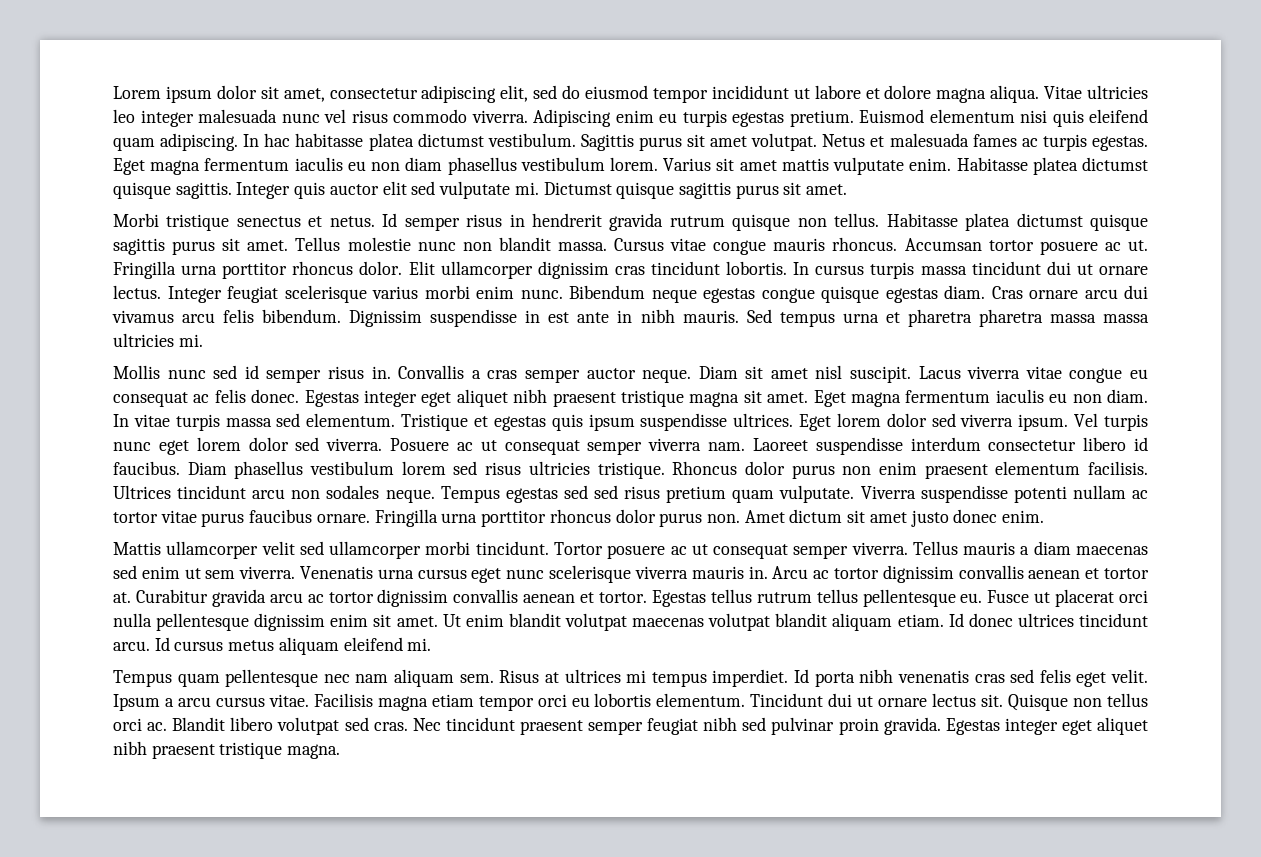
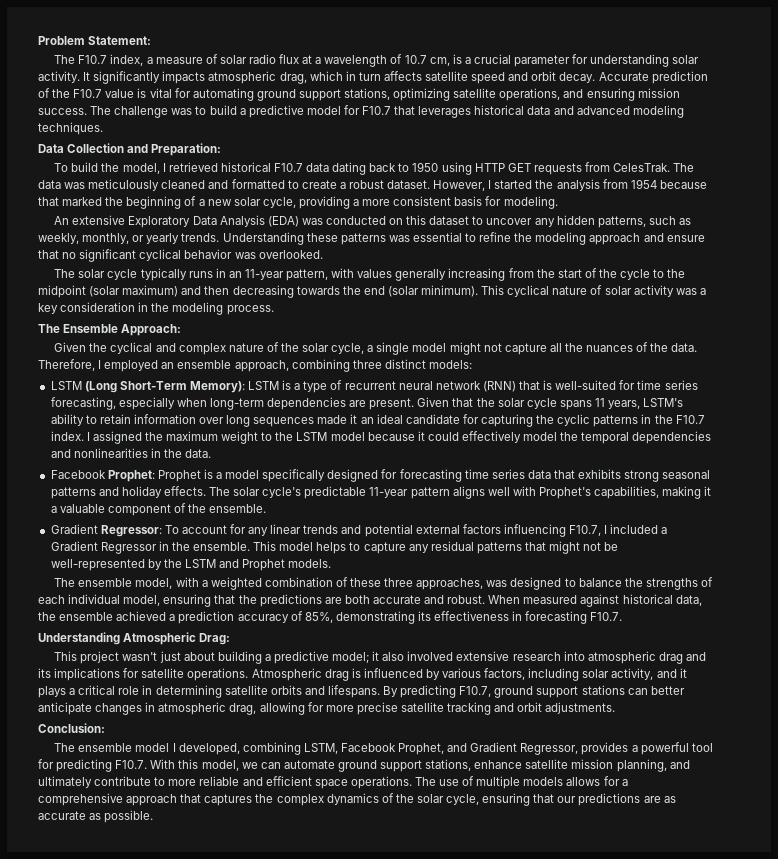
- Lorem ipsum dolor sit amet, consectetur adipiscing elit, sed do eiusmod tempor incididunt ut labore et dolore magna aliqua. Vitae ultricies leo integer malesuada nunc vel risus commodo viverra. Adipiscing enim eu turpis egestas pretium. Euismod elementum nisi quis eleifend quam adipiscing. In hac habitasse platea dictumst vestibulum. Sagittis purus sit amet volutpat. Netus et malesuada fames ac turpis egestas. Eget magna fermentum iaculis eu non diam phasellus vestibulum lorem. Varius sit amet mattis vulputate enim. Habitasse platea dictumst quisque sagittis. Integer quis auctor elit sed vulputate mi. Dictumst quisque sagittis purus sit amet.
- Morbi tristique senectus et netus. Id semper risus in hendrerit gravida rutrum quisque non tellus. Habitasse platea dictumst quisque sagittis purus sit amet. Tellus molestie nunc non blandit massa. Cursus vitae congue mauris rhoncus. Accumsan tortor posuere ac ut. Fringilla urna porttitor rhoncus dolor. Elit ullamcorper dignissim cras tincidunt lobortis. In cursus turpis massa tincidunt dui ut ornare lectus. Integer feugiat scelerisque varius morbi enim nunc. Bibendum neque egestas congue quisque egestas diam. Cras ornare arcu dui vivamus arcu felis bibendum. Dignissim suspendisse in est ante in nibh mauris. Sed tempus urna et pharetra pharetra massa massa ultricies mi.
- Mollis nunc sed id semper risus in. Convallis a cras semper auctor neque. Diam sit amet nisl suscipit. Lacus viverra vitae congue eu consequat ac felis donec. Egestas integer eget aliquet nibh praesent tristique magna sit amet. Eget magna fermentum iaculis eu non diam. In vitae turpis massa sed elementum. Tristique et egestas quis ipsum suspendisse ultrices. Eget lorem dolor sed viverra ipsum. Vel turpis nunc eget lorem dolor sed viverra. Posuere ac ut consequat semper viverra nam. Laoreet suspendisse interdum consectetur libero id faucibus. Diam phasellus vestibulum lorem sed risus ultricies tristique. Rhoncus dolor purus non enim praesent elementum facilisis. Ultrices tincidunt arcu non sodales neque. Tempus egestas sed sed risus pretium quam vulputate. Viverra suspendisse potenti nullam ac tortor vitae purus faucibus ornare. Fringilla urna porttitor rhoncus dolor purus non. Amet dictum sit amet justo donec enim.
- Mattis ullamcorper velit sed ullamcorper morbi tincidunt. Tortor posuere ac ut consequat semper viverra. Tellus mauris a diam maecenas sed enim ut sem viverra. Venenatis urna cursus eget nunc scelerisque viverra mauris in. Arcu ac tortor dignissim convallis aenean et tortor at. Curabitur gravida arcu ac tortor dignissim convallis aenean et tortor. Egestas tellus rutrum tellus pellentesque eu. Fusce ut placerat orci nulla pellentesque dignissim enim sit amet. Ut enim blandit volutpat maecenas volutpat blandit aliquam etiam. Id donec ultrices tincidunt arcu. Id cursus metus aliquam eleifend mi.
- Tempus quam pellentesque nec nam aliquam sem. Risus at ultrices mi tempus imperdiet. Id porta nibh venenatis cras sed felis eget velit. Ipsum a arcu cursus vitae. Facilisis magna etiam tempor orci eu lobortis elementum. Tincidunt dui ut ornare lectus sit. Quisque non tellus orci ac. Blandit libero volutpat sed cras. Nec tincidunt praesent semper feugiat nibh sed pulvinar proin gravida. Egestas integer eget aliquet nibh praesent tristique magna.
+ Problem Statement:
+ The F10.7 index, a measure of solar radio flux at a wavelength of 10.7 cm, is a crucial parameter for understanding solar activity. It significantly impacts atmospheric drag, which in turn affects satellite speed and orbit decay. Accurate prediction of the F10.7 value is vital for automating ground support stations, optimizing satellite operations, and ensuring mission success. The challenge was to build a predictive model for F10.7 that leverages historical data and advanced modeling techniques.
+ Data Collection and Preparation:
+ To build the model, I retrieved historical F10.7 data dating back to 1950 using HTTP GET requests from CelesTrak. The data was meticulously cleaned and formatted to create a robust dataset. However, I started the analysis from 1954 because that marked the beginning of a new solar cycle, providing a more consistent basis for modeling.
+ An extensive Exploratory Data Analysis (EDA) was conducted on this dataset to uncover any hidden patterns, such as weekly, monthly, or yearly trends. Understanding these patterns was essential to refine the modeling approach and ensure that no significant cyclical behavior was overlooked.
+ The solar cycle typically runs in an 11-year pattern, with values generally increasing from the start of the cycle to the midpoint (solar maximum) and then decreasing towards the end (solar minimum). This cyclical nature of solar activity was a key consideration in the modeling process.
+ The Ensemble Approach:
+ Given the cyclical and complex nature of the solar cycle, a single model might not capture all the nuances of the data. Therefore, I employed an ensemble approach, combining three distinct models:
+ LSTM (Long Short-Term Memory): LSTM is a type of recurrent neural network (RNN) that is well-suited for time series forecasting, especially when long-term dependencies are present. Given that the solar cycle spans 11 years, LSTM's ability to retain information over long sequences made it an ideal candidate for capturing the cyclic patterns in the F10.7 index. I assigned the maximum weight to the LSTM model because it could effectively model the temporal dependencies and nonlinearities in the data.
+ Facebook Prophet: Prophet is a model specifically designed for forecasting time series data that exhibits strong seasonal patterns and holiday effects. The solar cycle's predictable 11-year pattern aligns well with Prophet's capabilities, making it a valuable component of the ensemble.
+ Gradient Regressor: To account for any linear trends and potential external factors influencing F10.7, I included a Gradient Regressor in the ensemble. This model helps to capture any residual patterns that might not be well-represented by the LSTM and Prophet models.
+ The ensemble model, with a weighted combination of these three approaches, was designed to balance the strengths of each individual model, ensuring that the predictions are both accurate and robust. When measured against historical data, the ensemble achieved a prediction accuracy of 85%, demonstrating its effectiveness in forecasting F10.7.
+ Understanding Atmospheric Drag:
+ This project wasn't just about building a predictive model; it also involved extensive research into atmospheric drag and its implications for satellite operations. Atmospheric drag is influenced by various factors, including solar activity, and it plays a critical role in determining satellite orbits and lifespans. By predicting F10.7, ground support stations can better anticipate changes in atmospheric drag, allowing for more precise satellite tracking and orbit adjustments.
+ Conclusion:
+ The ensemble model I developed, combining LSTM, Facebook Prophet, and Gradient Regressor, provides a powerful tool for predicting F10.7. With this model, we can automate ground support stations, enhance satellite mission planning, and ultimately contribute to more reliable and efficient space operations. The use of multiple models allows for a comprehensive approach that captures the complex dynamics of the solar cycle, ensuring that our predictions are as accurate as possible.

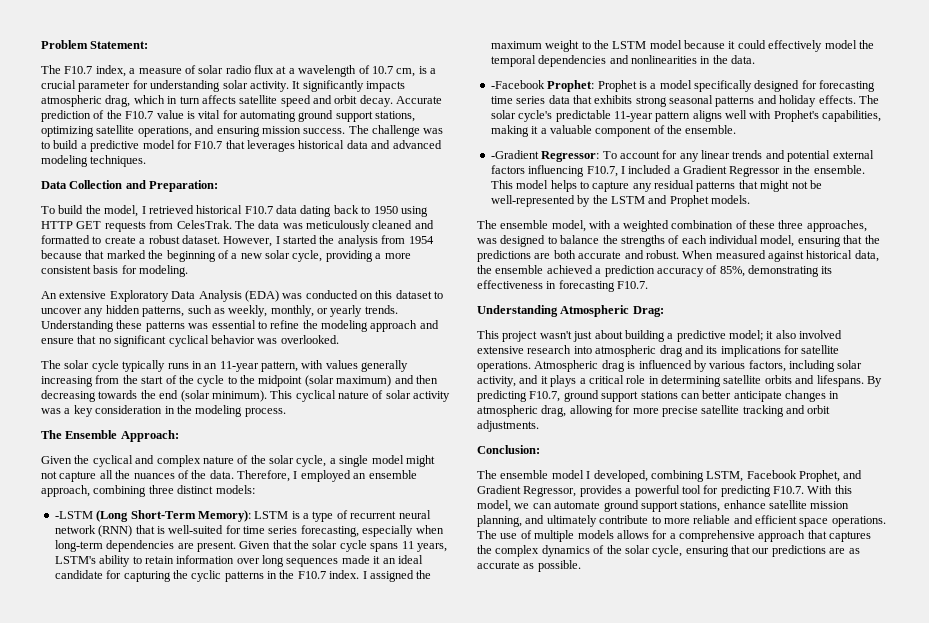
- LSTM (Long Short-Term Memory): LSTM is a type of recurrent neural network (RNN) that is well-suited for time series forecasting, especially when long-term dependencies are present.
+ -LSTM (Long Short-Term Memory): LSTM is a type of recurrent neural network (RNN) that is well-suited for time series forecasting, especially when long-term dependencies are present.
- Facebook Prophet: Prophet is a model specifically designed for forecasting time series data that exhibits strong seasonal patterns and holiday effects.
+ -Facebook Prophet: Prophet is a model specifically designed for forecasting time series data that exhibits strong seasonal patterns and holiday effects.
- Gradient Regressor: To account for any linear trends and potential external factors influencing F10.7, I included a Gradient Regressor in the ensemble.
+ -Gradient Regressor: To account for any linear trends and potential external factors influencing F10.7, I included a Gradient Regressor in the ensemble.

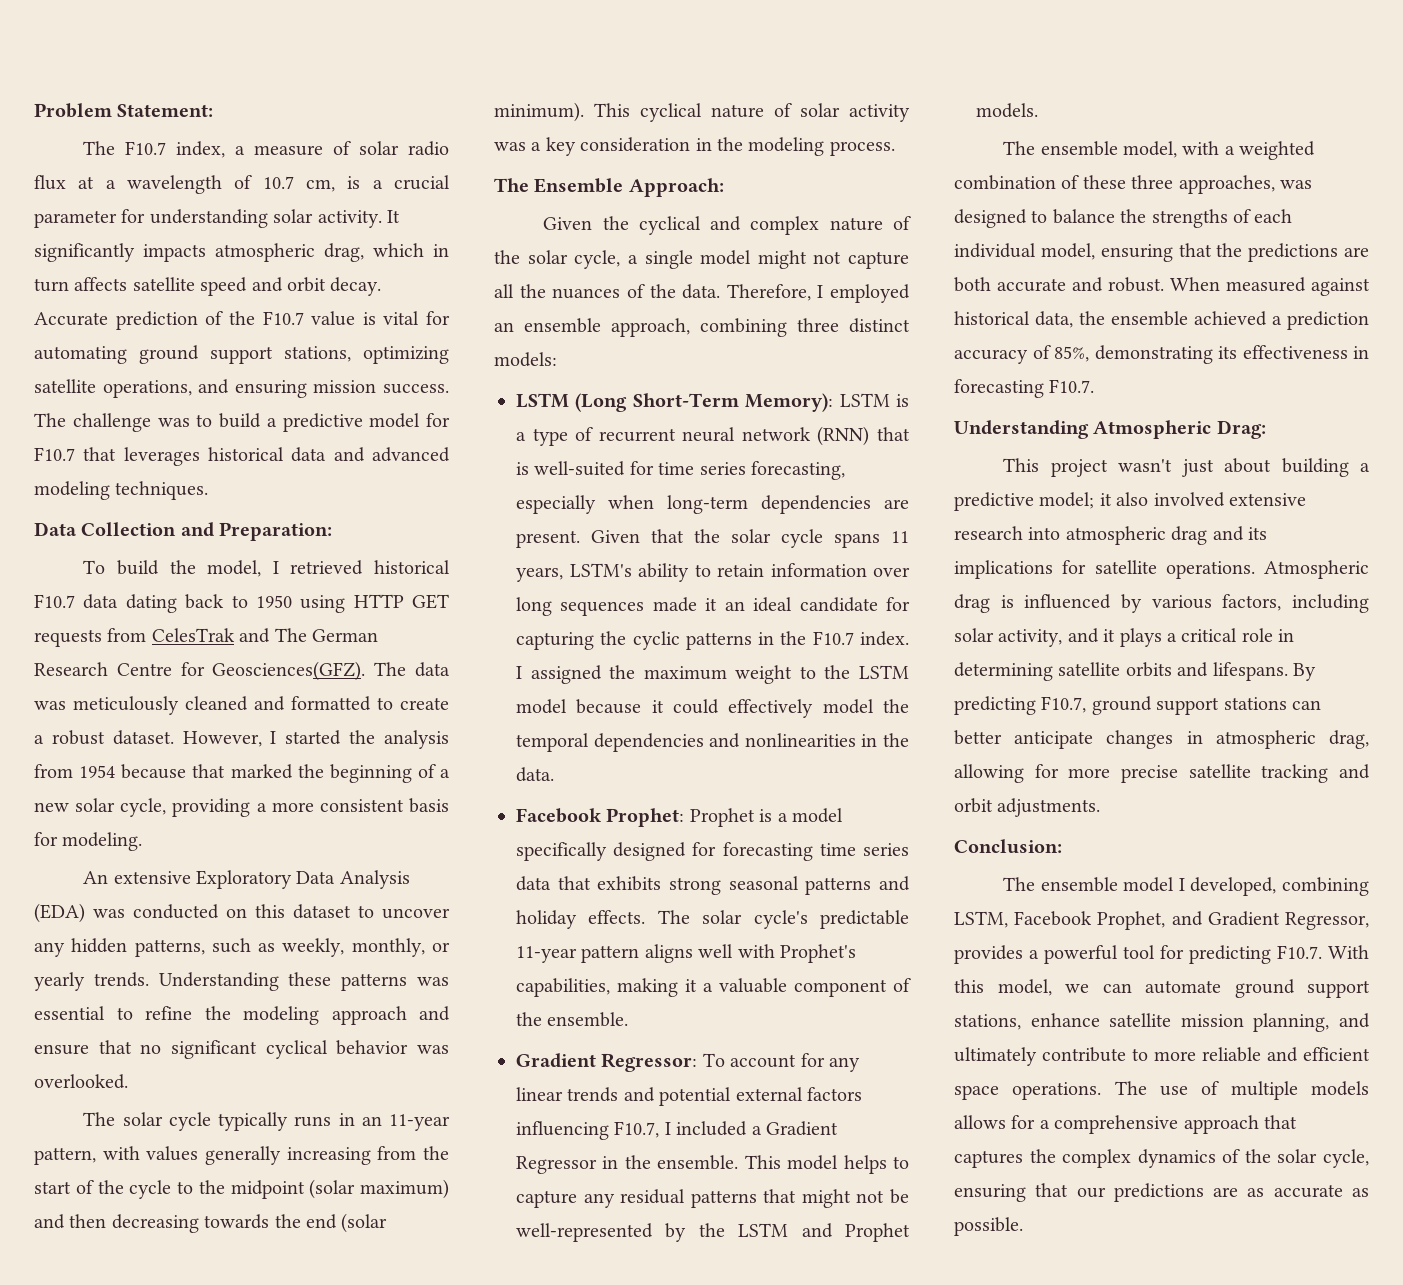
- To build the model, I retrieved historical F10.7 data dating back to 1950 using HTTP GET requests from CelesTrak.
+ To build the model, I retrieved historical F10.7 data dating back to 1950 using HTTP GET requests from CelesTrak and The German Research Centre for Geosciences(GFZ).
- -LSTM (Long Short-Term Memory): LSTM is a type of recurrent neural network (RNN) that is well-suited for time series forecasting, especially when long-term dependencies are present.
+ LSTM (Long Short-Term Memory): LSTM is a type of recurrent neural network (RNN) that is well-suited for time series forecasting, especially when long-term dependencies are present.
- -Facebook Prophet: Prophet is a model specifically designed for forecasting time series data that exhibits strong seasonal patterns and holiday effects.
+ Facebook Prophet: Prophet is a model specifically designed for forecasting time series data that exhibits strong seasonal patterns and holiday effects.
- -Gradient Regressor: To account for any linear trends and potential external factors influencing F10.7, I included a Gradient Regressor in the ensemble.
+ Gradient Regressor: To account for any linear trends and potential external factors influencing F10.7, I included a Gradient Regressor in the ensemble.

